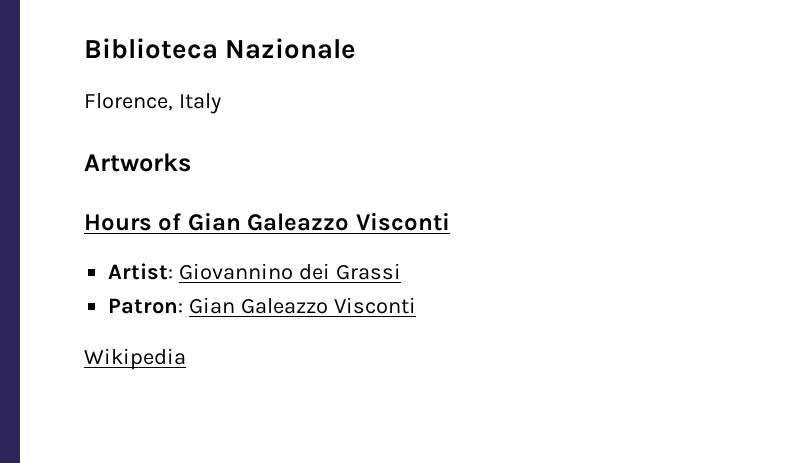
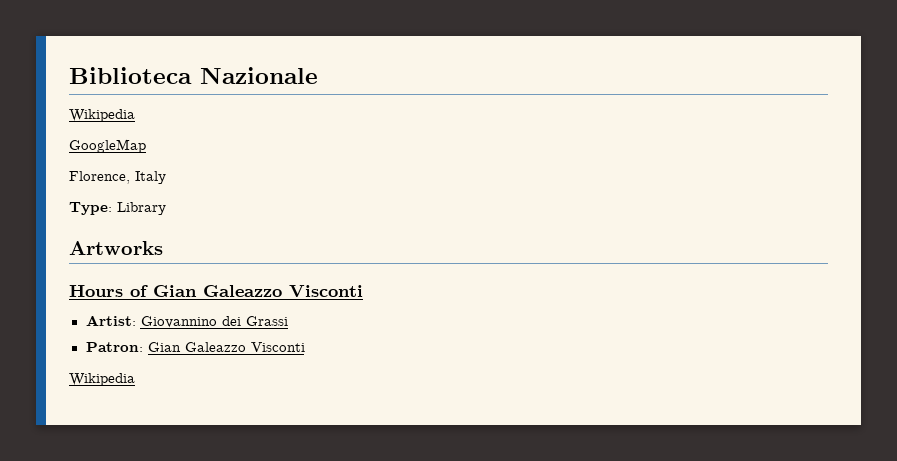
  Biblioteca Nazionale
+ Wikipedia
+ GoogleMap
+ Type: Library

